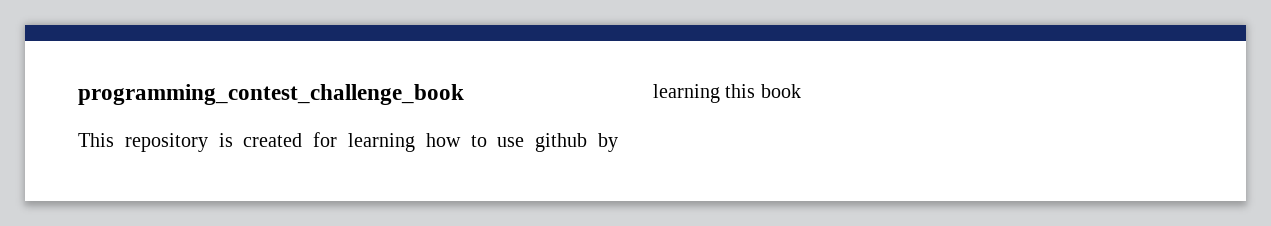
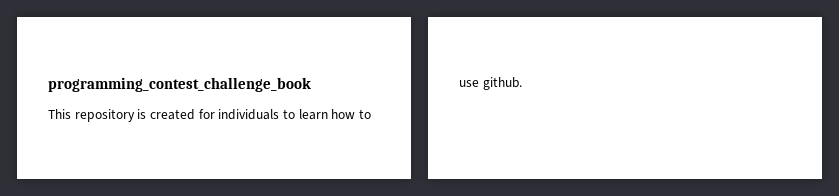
- This repository is created for learning how to use github by learning this book
+ This repository is created for individuals to learn how to use github.

